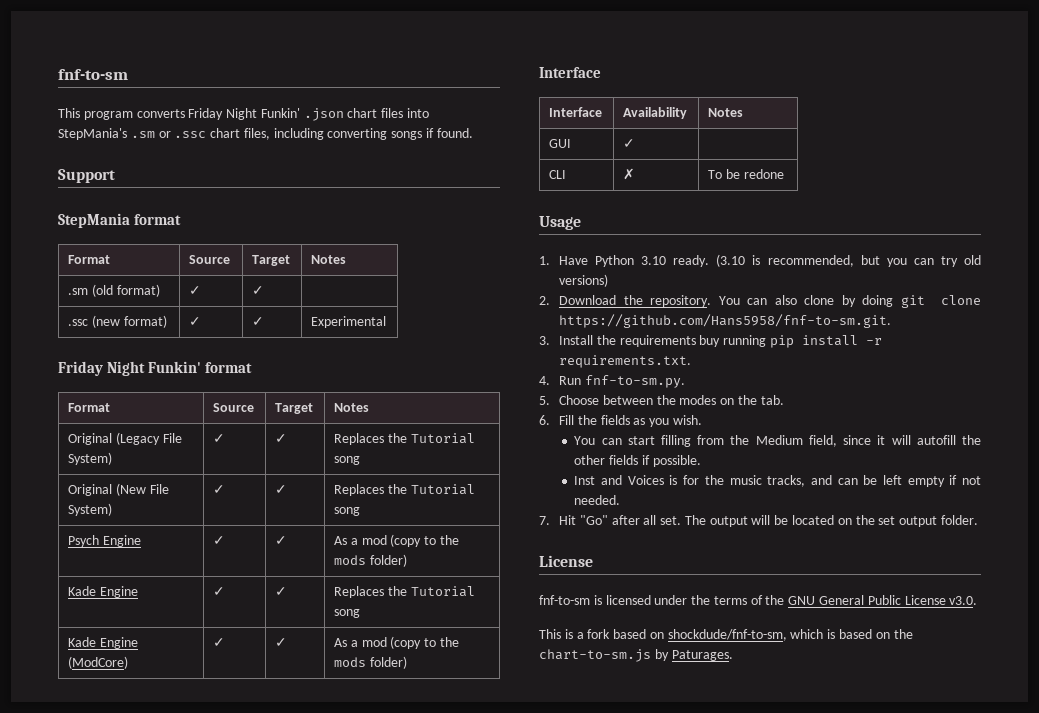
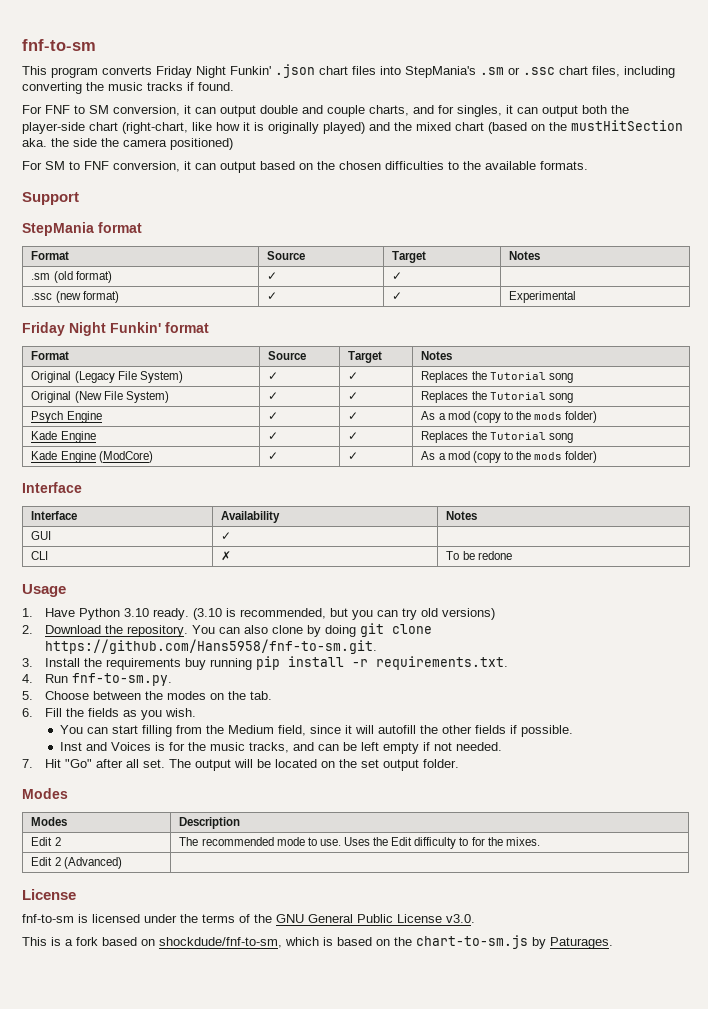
- This program converts Friday Night Funkin' .json chart files into StepMania's .sm or .ssc chart files, including converting songs if found.
+ This program converts Friday Night Funkin' .json chart files into StepMania's .sm or .ssc chart files, including converting the music tracks if found.
+ For FNF to SM conversion, it can output double and couple charts, and for singles, it can output both the player-side chart (right-chart, like how it is originally played) and the mixed chart (based on the mustHitSection aka. the side the camera positioned)
+ For SM to FNF conversion, it can output based on the chosen difficulties to the available formats.
  The output will be located on the set output folder.
+ Modes
+ Modes | Description
+ Edit 2 | The recommended mode to use. Uses the Edit difficulty to for the mixes.
+ Edit 2 (Advanced) |

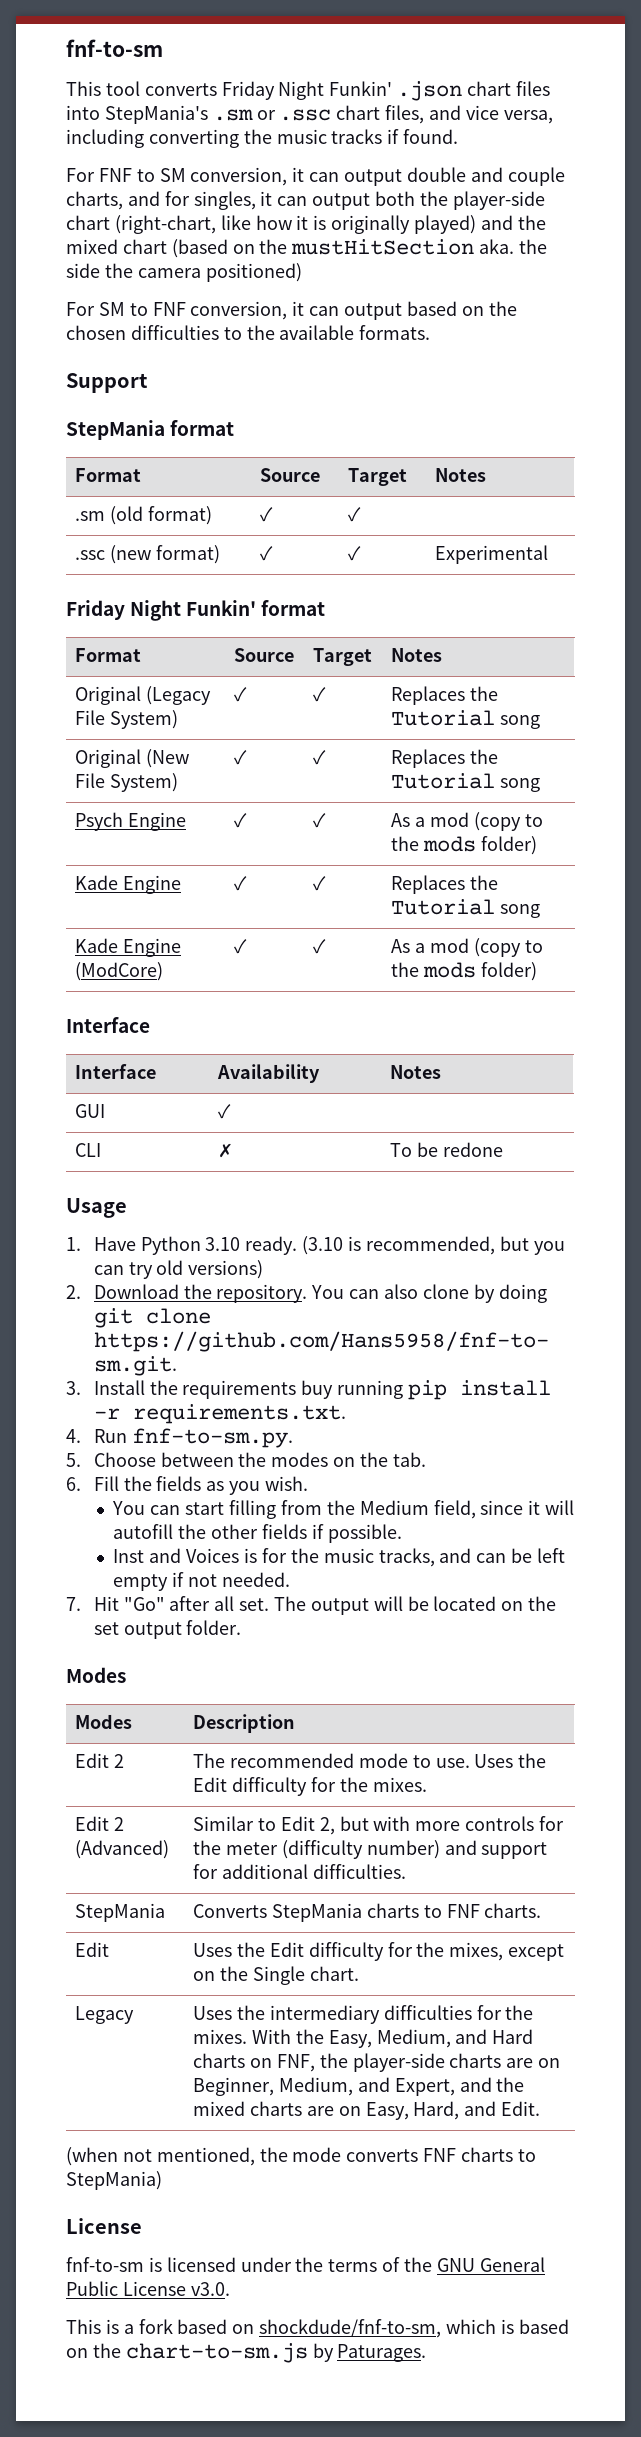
- This program converts Friday Night Funkin' .json chart files into StepMania's .sm or .ssc chart files, including converting the music tracks if found.
+ This tool converts Friday Night Funkin' .json chart files into StepMania's .sm or .ssc chart files, and vice versa, including converting the music tracks if found.
- Edit 2 | The recommended mode to use. Uses the Edit difficulty to for the mixes.
+ Edit 2 | The recommended mode to use. Uses the Edit difficulty for the mixes.
- Edit 2 (Advanced) |
+ Edit 2 (Advanced) | Similar to Edit 2, but with more controls for the meter (difficulty number) and support for additional difficulties.
+ StepMania | Converts StepMania charts to FNF charts.
+ Edit | Uses the Edit difficulty for the mixes, except on the Single chart.
+ Legacy | Uses the intermediary difficulties for the mixes. With the Easy, Medium, and Hard charts on FNF, the player-side charts are on Beginner, Medium, and Expert, and the mixed charts are on Easy, Hard, and Edit.
+ (when not mentioned, the mode converts FNF charts to StepMania)

